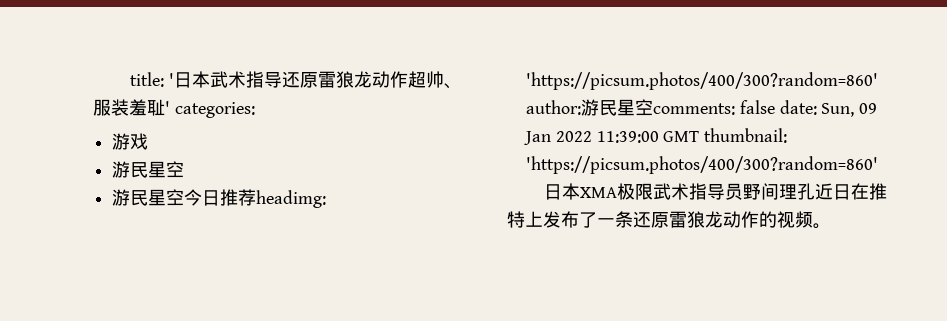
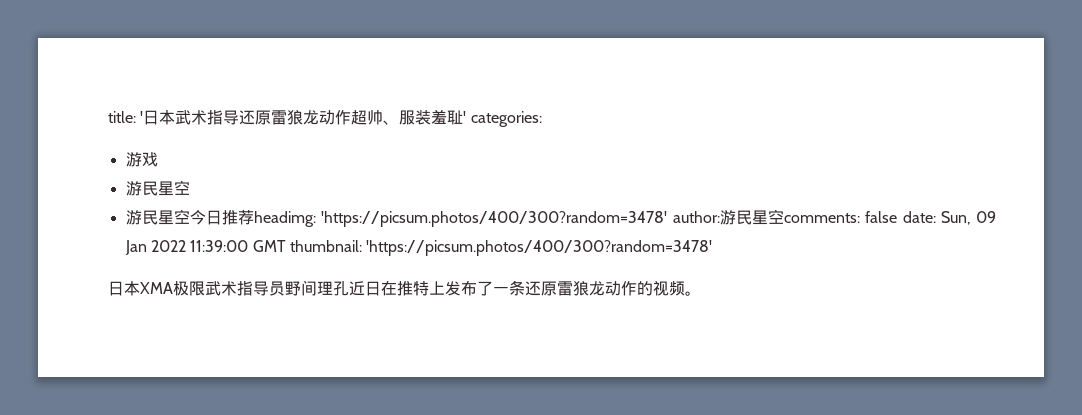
- 游民星空今日推荐headimg: 'https://picsum.photos/400/300?random=860' author:游民星空comments: false date: Sun, 09 Jan 2022 11:39:00 GMT thumbnail: 'https://picsum.photos/400/300?random=860'
+ 游民星空今日推荐headimg: 'https://picsum.photos/400/300?random=3478' author:游民星空comments: false date: Sun, 09 Jan 2022 11:39:00 GMT thumbnail: 'https://picsum.photos/400/300?random=3478'

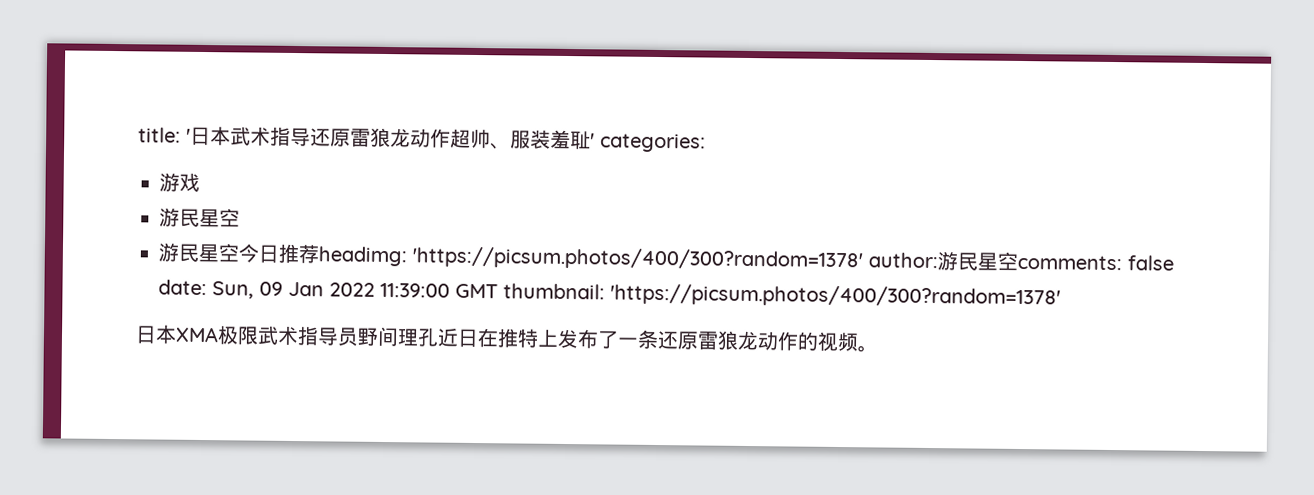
- 游民星空今日推荐headimg: 'https://picsum.photos/400/300?random=3478' author:游民星空comments: false date: Sun, 09 Jan 2022 11:39:00 GMT thumbnail: 'https://picsum.photos/400/300?random=3478'
+ 游民星空今日推荐headimg: 'https://picsum.photos/400/300?random=1378' author:游民星空comments: false date: Sun, 09 Jan 2022 11:39:00 GMT thumbnail: 'https://picsum.photos/400/300?random=1378'

